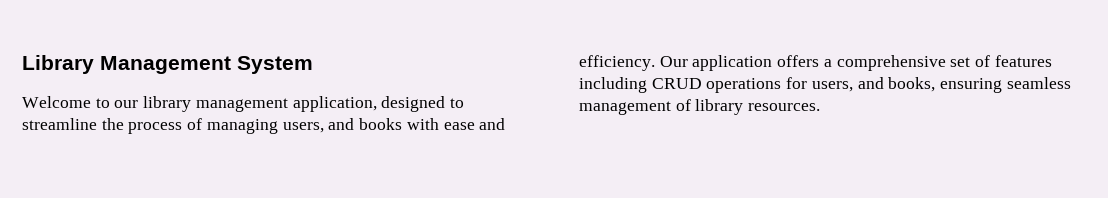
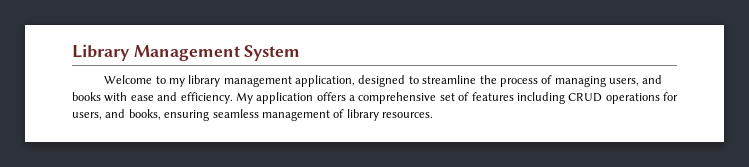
- Welcome to our library management application, designed to streamline the process of managing users, and books with ease and efficiency.
+ Welcome to my library management application, designed to streamline the process of managing users, and books with ease and efficiency.
- Our application offers a comprehensive set of features including CRUD operations for users, and books, ensuring seamless management of library resources.
+ My application offers a comprehensive set of features including CRUD operations for users, and books, ensuring seamless management of library resources.

